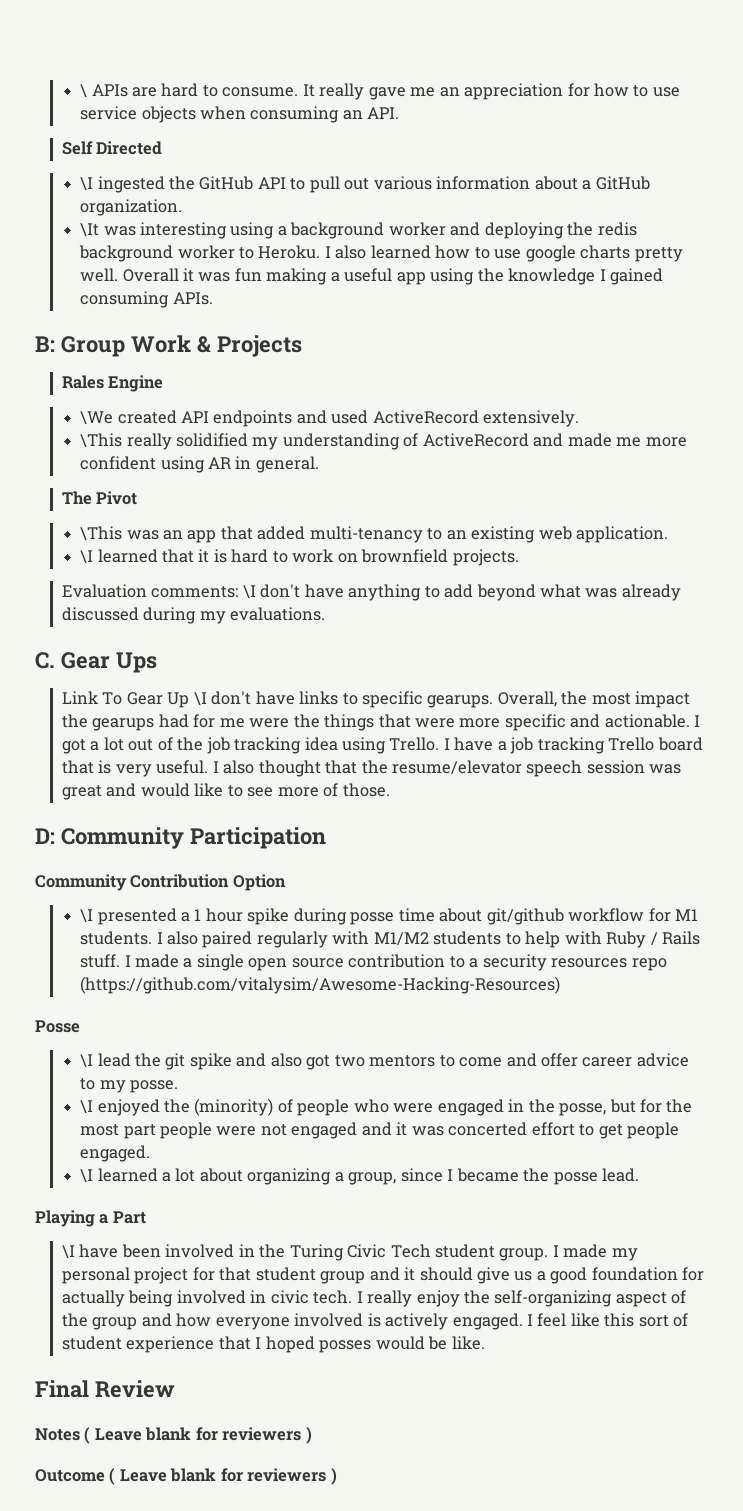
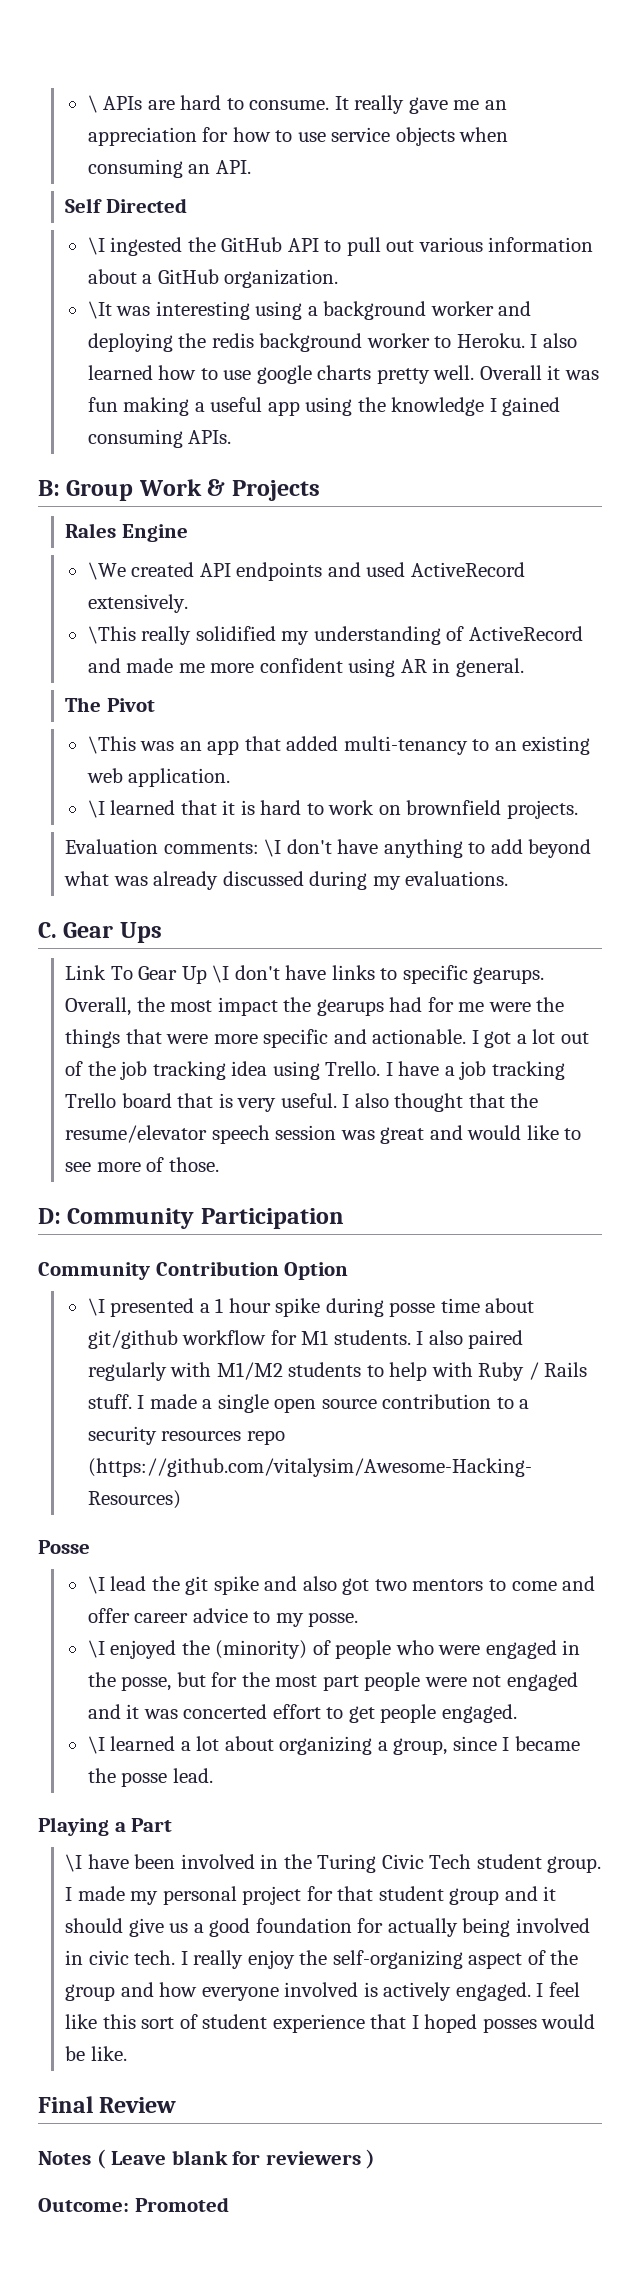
- Outcome ( Leave blank for reviewers )
+ Outcome: Promoted

